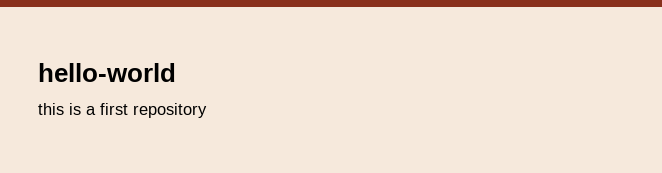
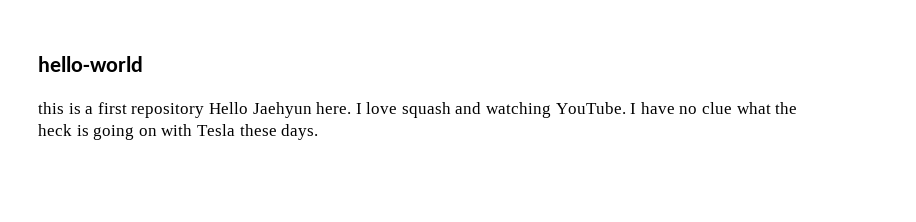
- this is a first repository
+ this is a first repository Hello Jaehyun here. I love squash and watching YouTube. I have no clue what the heck is going on with Tesla these days.

